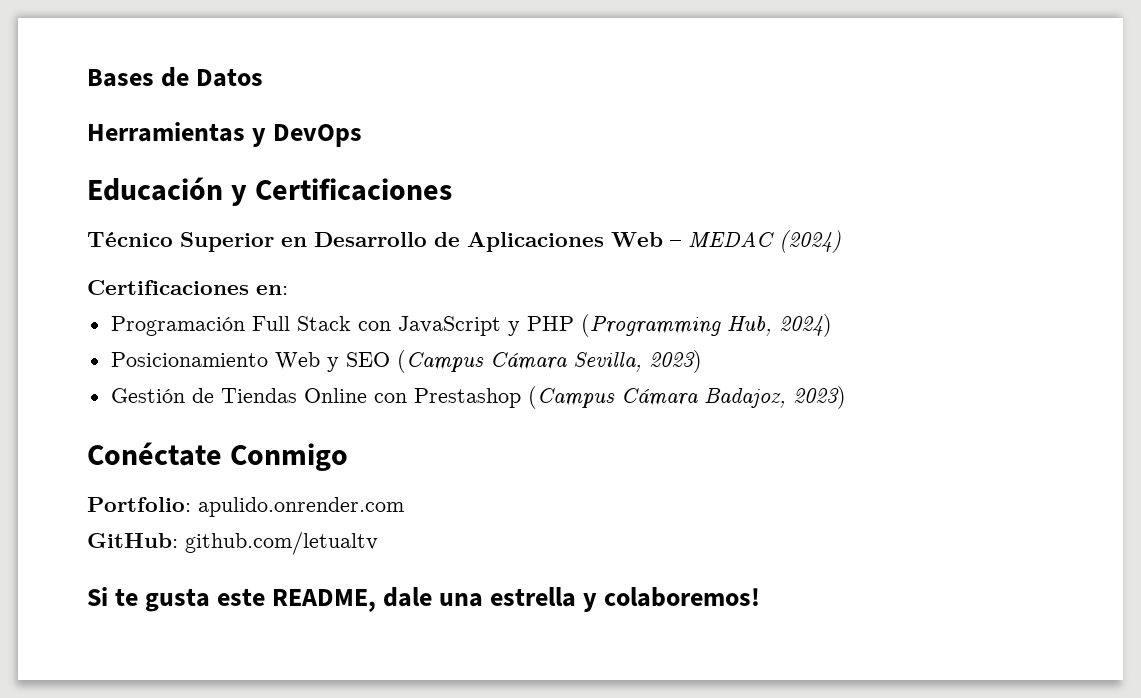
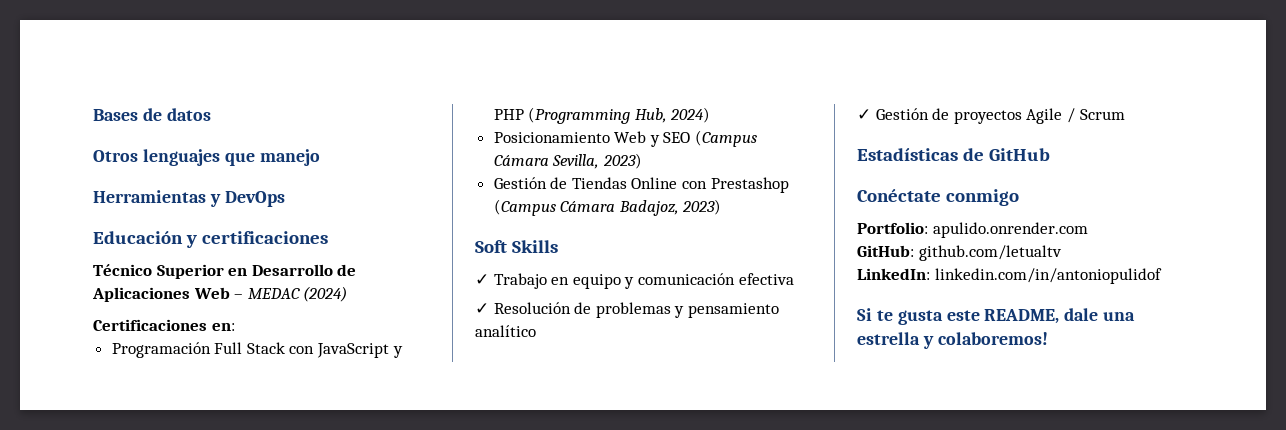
- Bases de Datos
+ Bases de datos
+ Otros lenguajes que manejo
- Educación y Certificaciones
+ Educación y certificaciones
+ Soft Skills
+ ✓ Trabajo en equipo y comunicación efectiva
+ ✓ Resolución de problemas y pensamiento analítico
+ ✓ Gestión de proyectos Agile / Scrum
+ Estadísticas de GitHub
- Conéctate Conmigo
+ Conéctate conmigo
+ LinkedIn: linkedin.com/in/antoniopulidof

